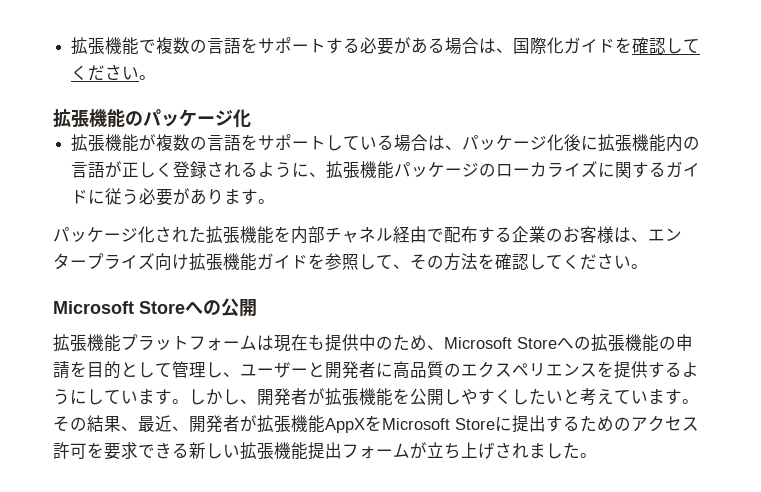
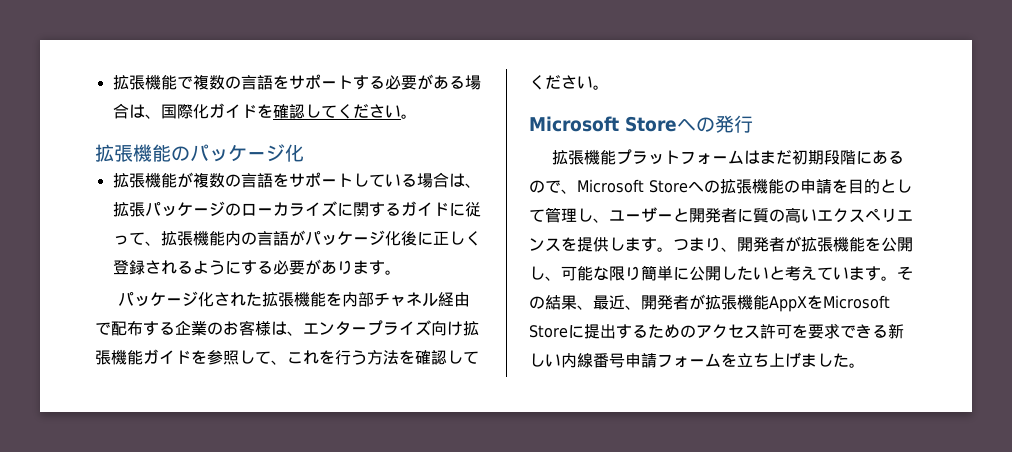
- 拡張機能が複数の言語をサポートしている場合は、パッケージ化後に拡張機能内の言語が正しく登録されるように、拡張機能パッケージのローカライズに関するガイドに従う必要があります。
+ 拡張機能が複数の言語をサポートしている場合は、拡張パッケージのローカライズに関するガイドに従って、拡張機能内の言語がパッケージ化後に正しく登録されるようにする必要があります。
- パッケージ化された拡張機能を内部チャネル経由で配布する企業のお客様は、エンタープライズ向け拡張機能ガイドを参照して、その方法を確認してください。
+ パッケージ化された拡張機能を内部チャネル経由で配布する企業のお客様は、エンタープライズ向け拡張機能ガイドを参照して、これを行う方法を確認してください。
- Microsoft Storeへの公開
+ Microsoft Storeへの発行
- 拡張機能プラットフォームは現在も提供中のため、Microsoft Storeへの拡張機能の申請を目的として管理し、ユーザーと開発者に高品質のエクスペリエンスを提供するようにしています。しかし、開発者が拡張機能を公開しやすくしたいと考えています。
+ 拡張機能プラットフォームはまだ初期段階にあるので、Microsoft Storeへの拡張機能の申請を目的として管理し、ユーザーと開発者に質の高いエクスペリエンスを提供します。つまり、開発者が拡張機能を公開し、可能な限り簡単に公開したいと考えています。
- その結果、最近、開発者が拡張機能AppXをMicrosoft Storeに提出するためのアクセス許可を要求できる新しい拡張機能提出フォームが立ち上げされました。
+ その結果、最近、開発者が拡張機能AppXをMicrosoft Storeに提出するためのアクセス許可を要求できる新しい内線番号申請フォームを立ち上げました。

